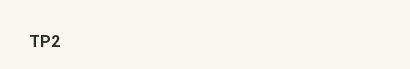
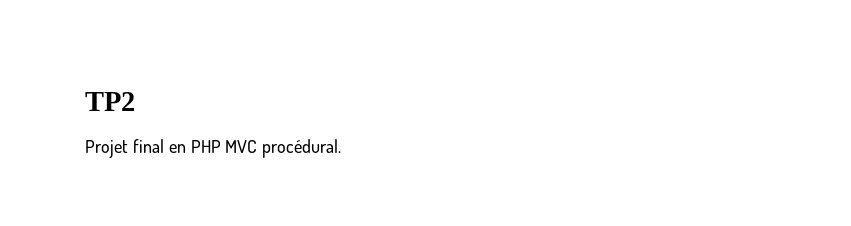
+ Projet final en PHP MVC procédural.

